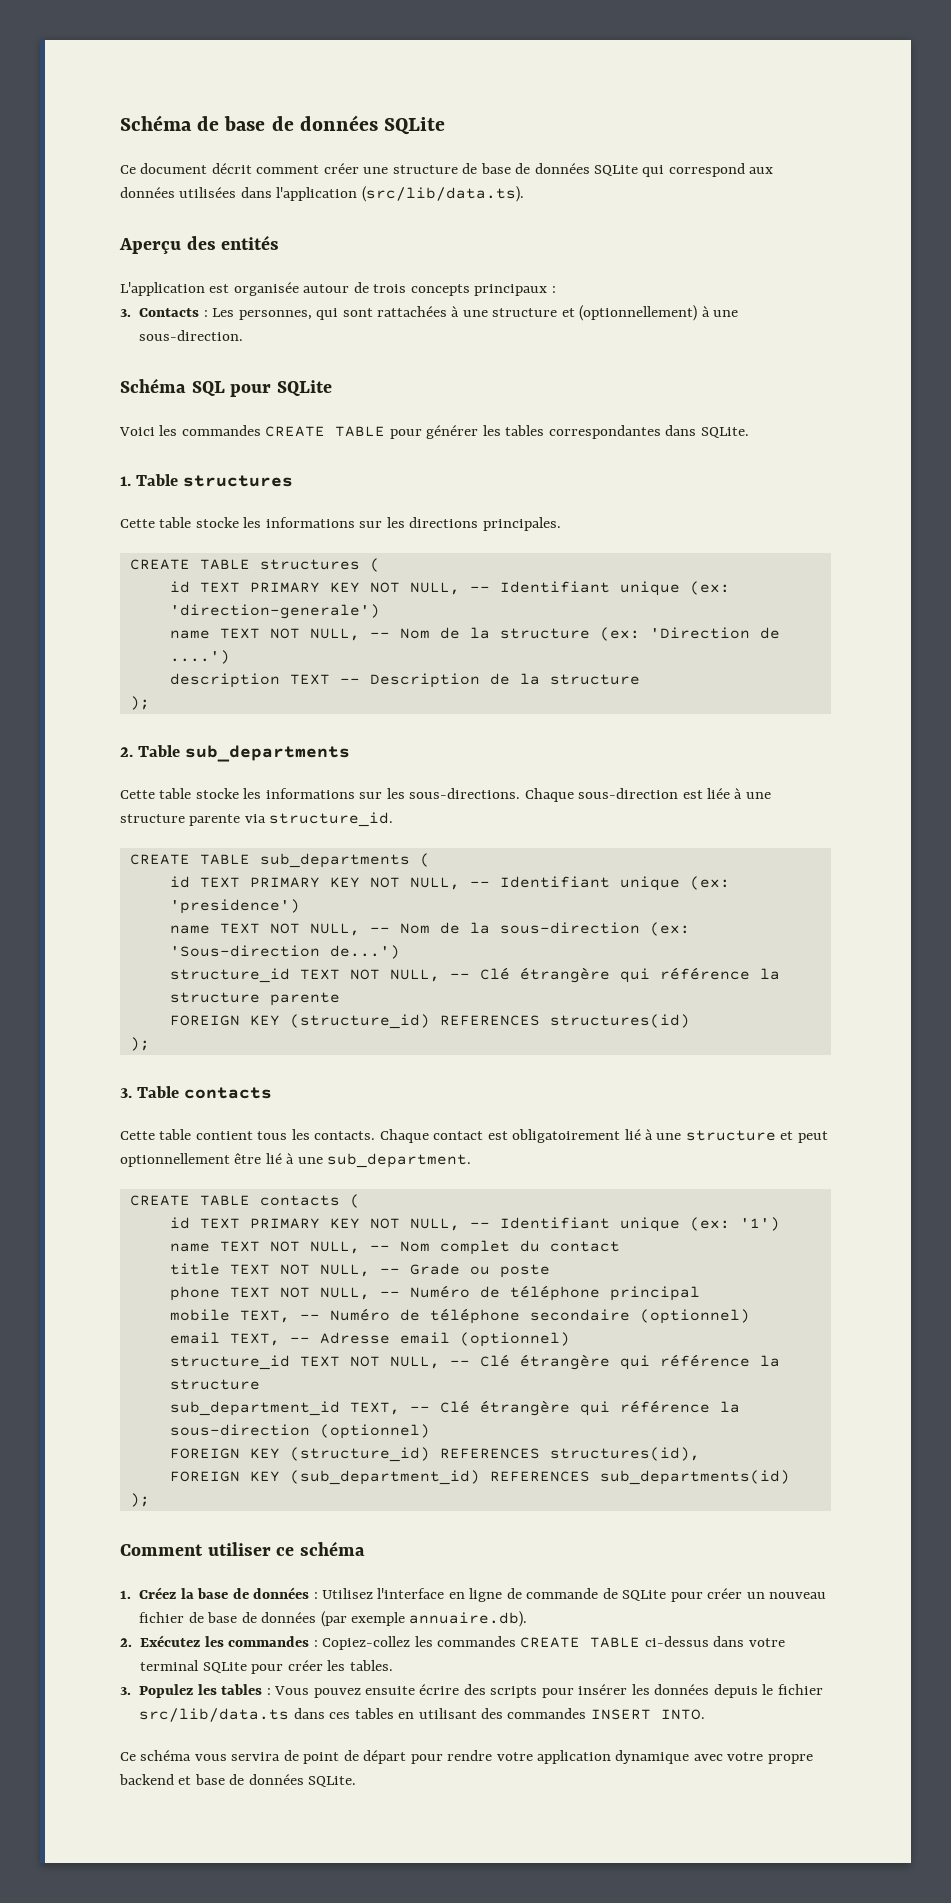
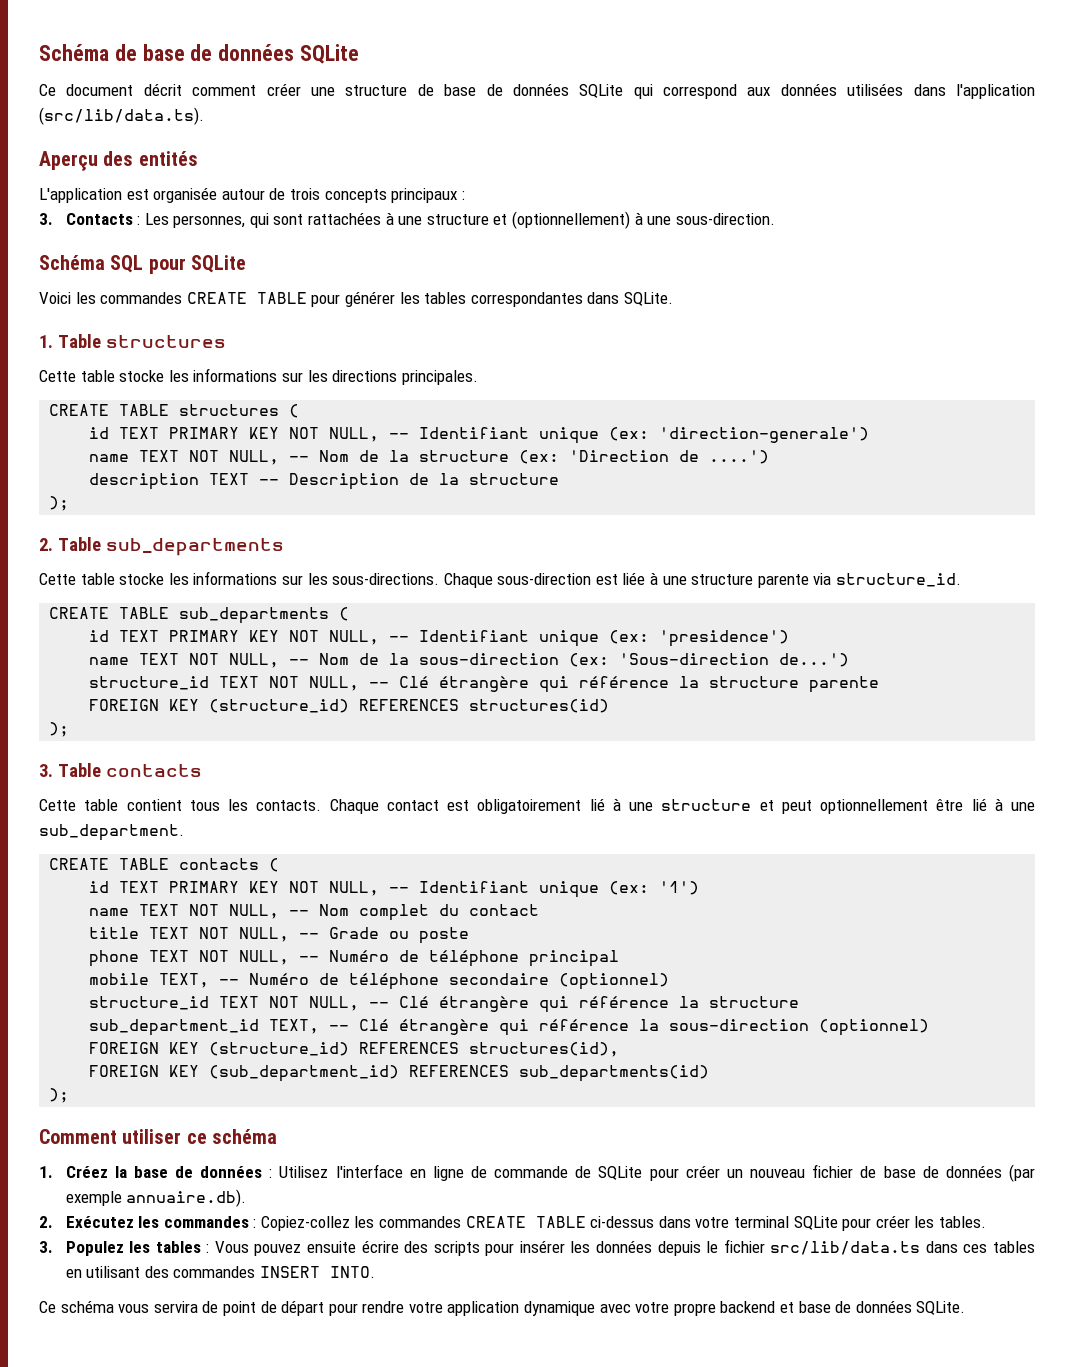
- email TEXT, -- Adresse email (optionnel)

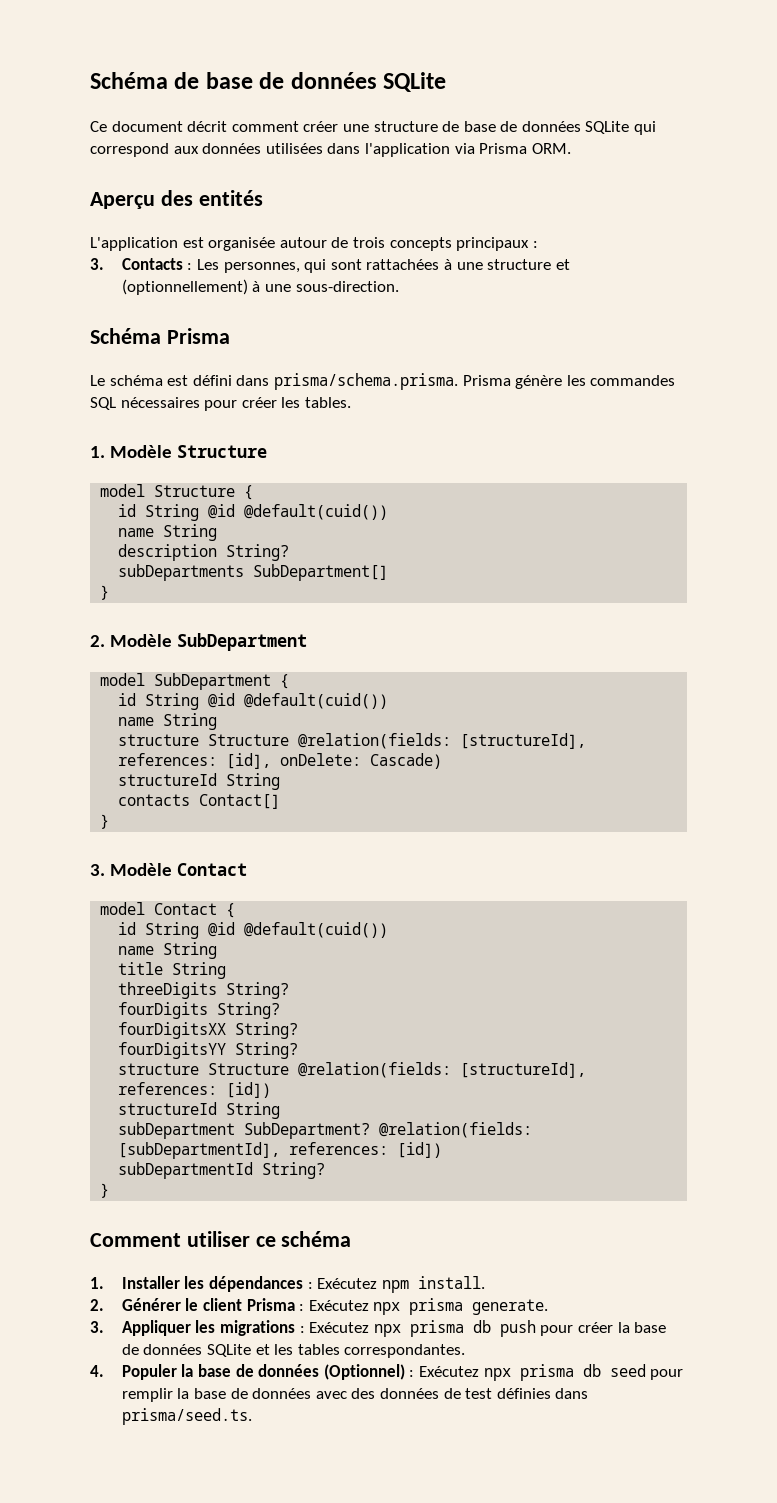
- Ce document décrit comment créer une structure de base de données SQLite qui correspond aux données utilisées dans l'application (src/lib/data.ts).
+ Ce document décrit comment créer une structure de base de données SQLite qui correspond aux données utilisées dans l'application via Prisma ORM.
- Schéma SQL pour SQLite
- Voici les commandes CREATE TABLE pour générer les tables correspondantes dans SQLite.
- 1. Table structures
- Cette table stocke les informations sur les directions principales.
- CREATE TABLE structures (
- id TEXT PRIMARY KEY NOT NULL, -- Identifiant unique (ex: 'direction-generale')
- name TEXT NOT NULL, -- Nom de la structure (ex: 'Direction de ....')
- description TEXT -- Description de la structure
- );
- 2. Table sub_departments
- Cette table stocke les informations sur les sous-directions. Chaque sous-direction est liée à une structure parente via structure_id.
- CREATE TABLE sub_departments (
- id TEXT PRIMARY KEY NOT NULL, -- Identifiant unique (ex: 'presidence')
- name TEXT NOT NULL, -- Nom de la sous-direction (ex: 'Sous-direction de...')
- structure_id TEXT NOT NULL, -- Clé étrangère qui référence la structure parente
- FOREIGN KEY (structure_id) REFERENCES structures(id)
- );
- 3. Table contacts
- Cette table contient tous les contacts. Chaque contact est obligatoirement lié à une structure et peut optionnellement être lié à une sub_department.
- CREATE TABLE contacts (
- id TEXT PRIMARY KEY NOT NULL, -- Identifiant unique (ex: '1')
- name TEXT NOT NULL, -- Nom complet du contact
- title TEXT NOT NULL, -- Grade ou poste
- phone TEXT NOT NULL, -- Numéro de téléphone principal
- mobile TEXT, -- Numéro de téléphone secondaire (optionnel)
- structure_id TEXT NOT NULL, -- Clé étrangère qui référence la structure
- sub_department_id TEXT, -- Clé étrangère qui référence la sous-direction (optionnel)
- FOREIGN KEY (structure_id) REFERENCES structures(id),
- FOREIGN KEY (sub_department_id) REFERENCES sub_departments(id)
- );
+ Schéma Prisma
+ Le schéma est défini dans prisma/schema.prisma. Prisma génère les commandes SQL nécessaires pour créer les tables.
+ 1. Modèle Structure
+ model Structure {
+ id String @id @default(cuid())
+ name String
+ description String?
+ subDepartments SubDepartment[]
+ }
+ 2. Modèle SubDepartment
+ model SubDepartment {
+ id String @id @default(cuid())
+ name String
+ structure Structure @relation(fields: [structureId], references: [id], onDelete: Cascade)
+ structureId String
+ contacts Contact[]
+ }
+ 3. Modèle Contact
+ model Contact {
+ id String @id @default(cuid())
+ name String
+ title String
+ threeDigits String?
+ fourDigits String?
+ fourDigitsXX String?
+ fourDigitsYY String?
+ structure Structure @relation(fields: [structureId], references: [id])
+ structureId String
+ subDepartment SubDepartment? @relation(fields: [subDepartmentId], references: [id])
+ subDepartmentId String?
+ }
- 1. Créez la base de données : Utilisez l'interface en ligne de commande de SQLite pour créer un nouveau fichier de base de données (par exemple annuaire.db).
- 2. Exécutez les commandes : Copiez-collez les commandes CREATE TABLE ci-dessus dans votre terminal SQLite pour créer les tables.
- 3. Populez les tables : Vous pouvez ensuite écrire des scripts pour insérer les données depuis le fichier src/lib/data.ts dans ces tables en utilisant des commandes INSERT INTO.
- Ce schéma vous servira de point de départ pour rendre votre application dynamique avec votre propre backend et base de données SQLite.
+ 1. Installer les dépendances : Exécutez npm install.
+ 2. Générer le client Prisma : Exécutez npx prisma generate.
+ 3. Appliquer les migrations : Exécutez npx prisma db push pour créer la base de données SQLite et les tables correspondantes.
+ 4. Populer la base de données (Optionnel) : Exécutez npx prisma db seed pour remplir la base de données avec des données de test définies dans prisma/seed.ts.

